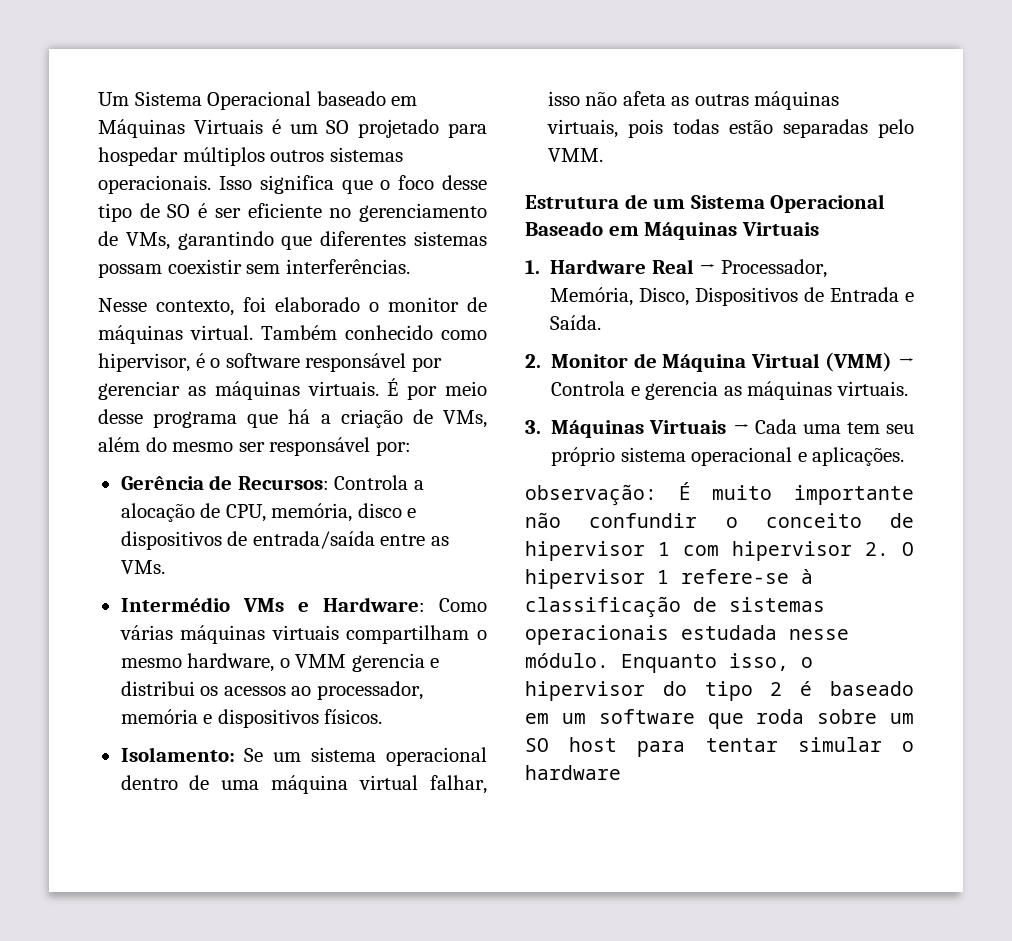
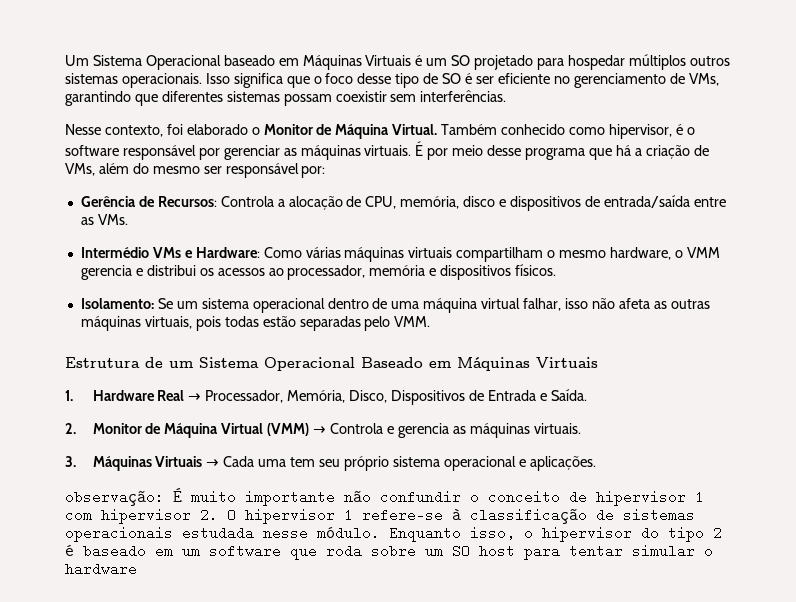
- Nesse contexto, foi elaborado o monitor de máquinas virtual.
+ Nesse contexto, foi elaborado o Monitor de Máquina Virtual.

